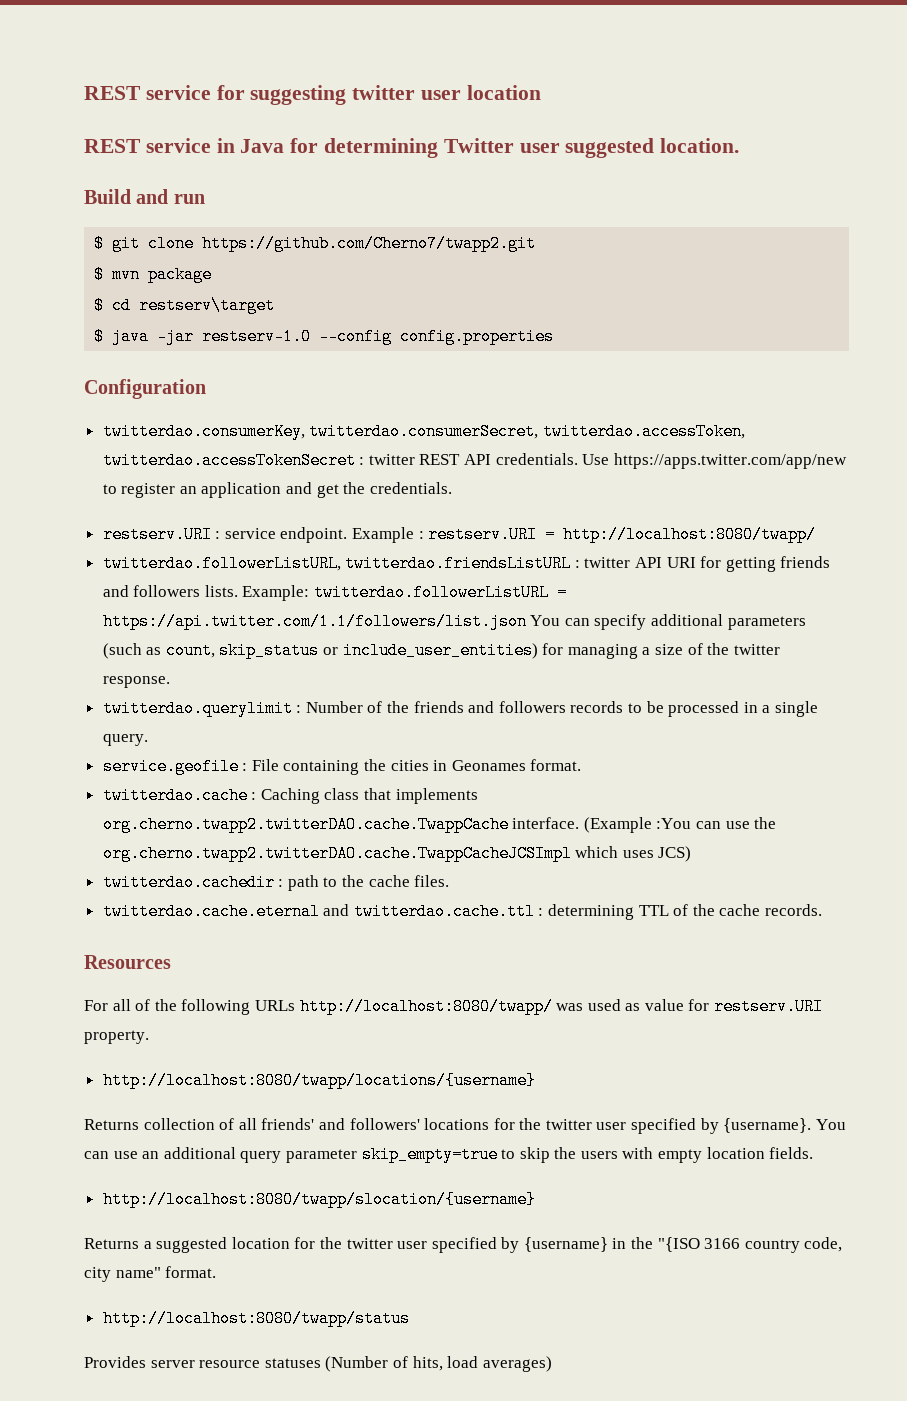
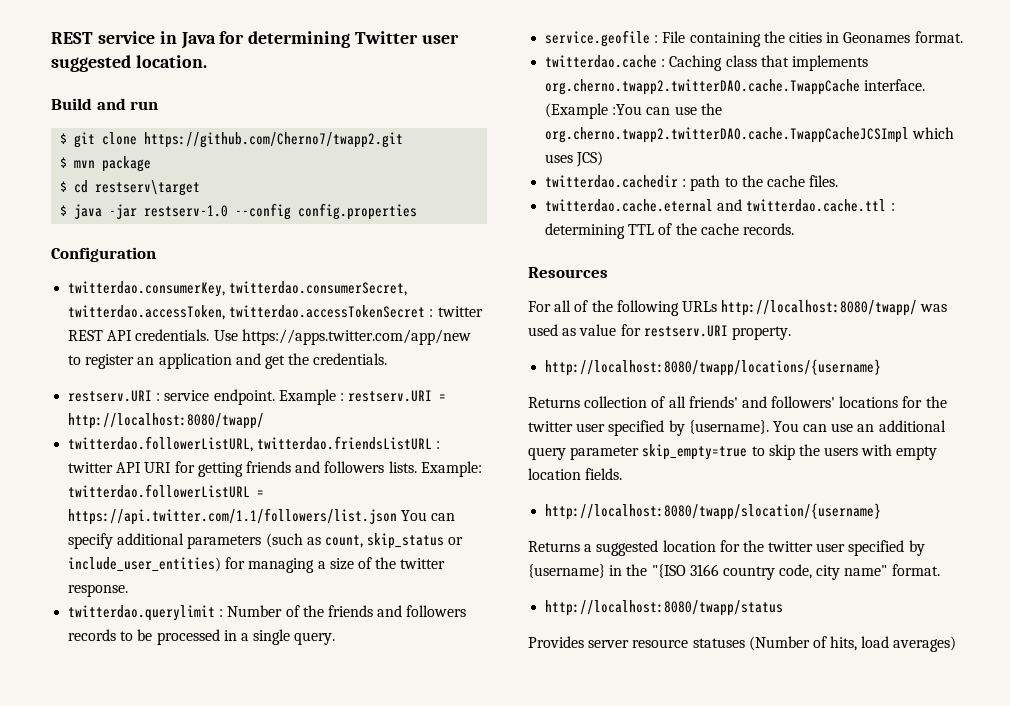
- REST service for suggesting twitter user location

